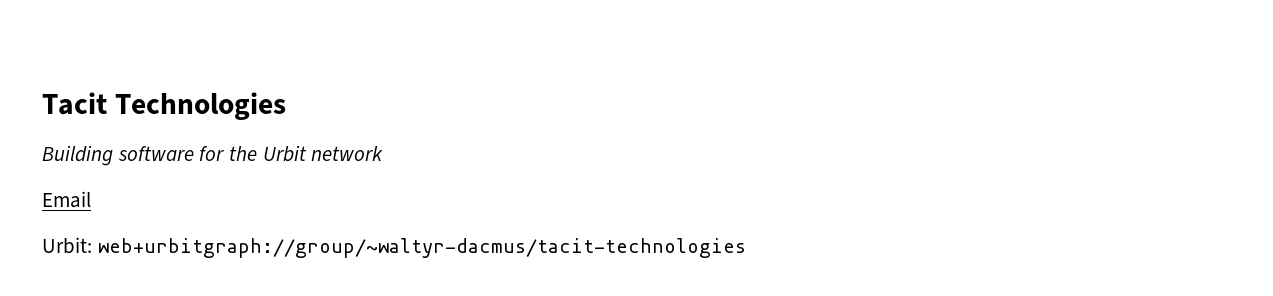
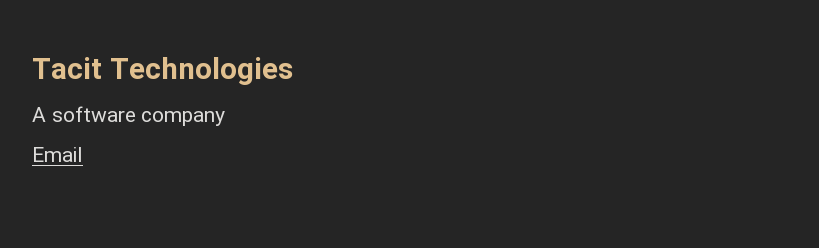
- Building software for the Urbit network
+ A software company
- Urbit: web+urbitgraph://group/~waltyr-dacmus/tacit-technologies

